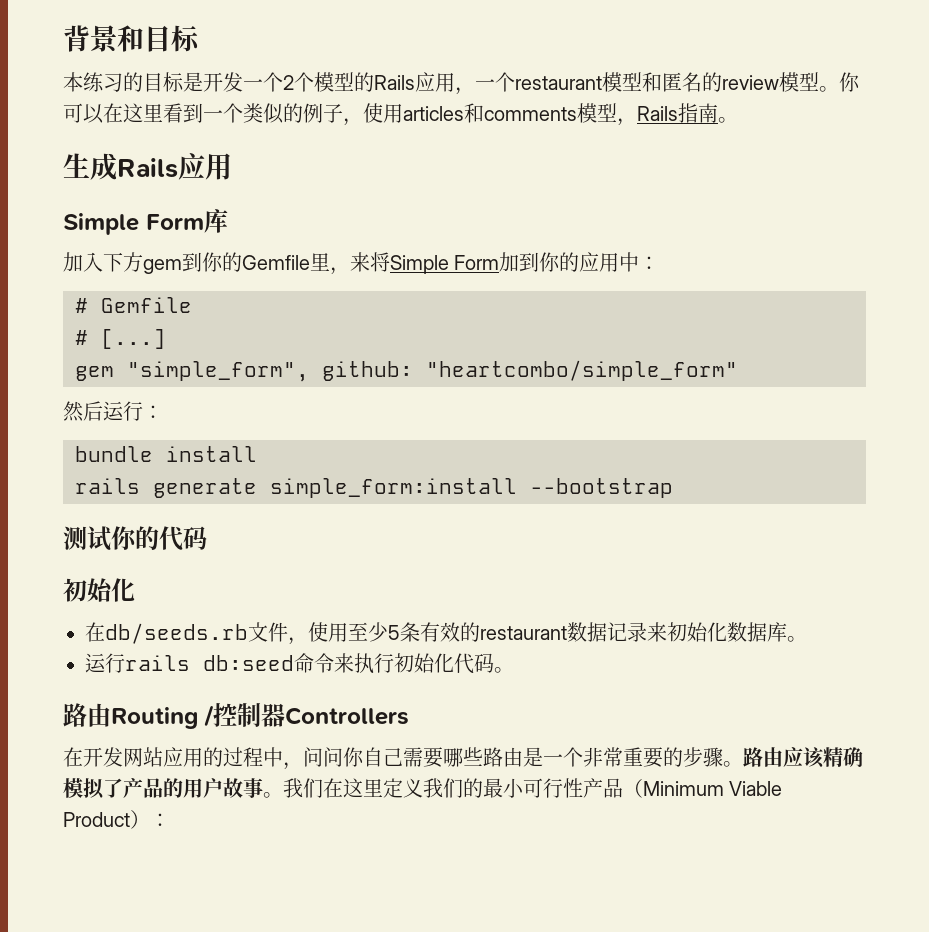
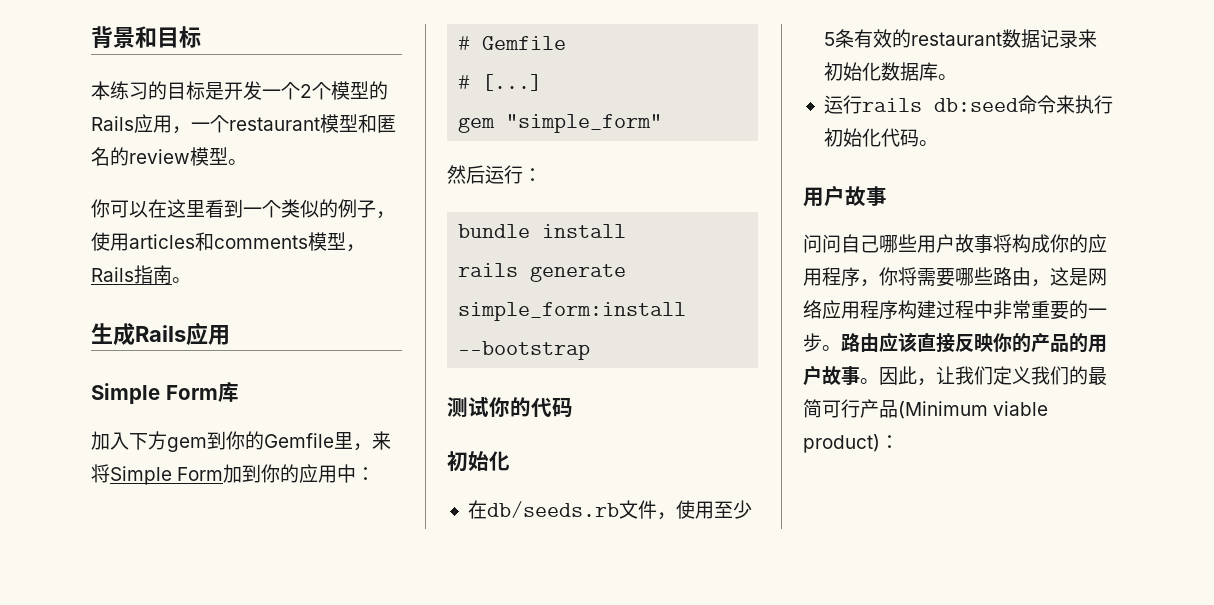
- 本练习的目标是开发一个2个模型的Rails应用，一个restaurant模型和匿名的review模型。你可以在这里看到一个类似的例子，使用articles和comments模型，Rails指南。
+ 本练习的目标是开发一个2个模型的Rails应用，一个restaurant模型和匿名的review模型。
+ 你可以在这里看到一个类似的例子，使用articles和comments模型，Rails指南。
- gem "simple_form", github: "heartcombo/simple_form"
+ gem "simple_form"
  运行rails db:seed命令来执行初始化代码。
- 路由Routing /控制器Controllers
- 在开发网站应用的过程中，问问你自己需要哪些路由是一个非常重要的步骤。
+ 用户故事
+ 问问自己哪些用户故事将构成你的应用程序，你将需要哪些路由，这是网络应用程序构建过程中非常重要的一步。
- 路由应该精确模拟了产品的用户故事。
+ 路由应该直接反映你的产品的用户故事。
- 我们在这里定义我们的最小可行性产品（Minimum Viable Product）：
+ 因此，让我们定义我们的最简可行产品(Minimum viable product)：

